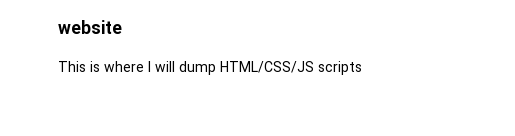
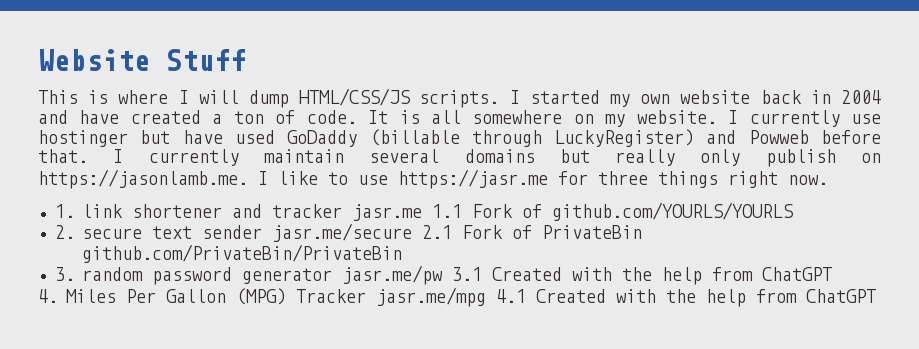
- website
+ Website Stuff
- This is where I will dump HTML/CSS/JS scripts
+ This is where I will dump HTML/CSS/JS scripts. I started my own website back in 2004 and have created a ton of code. It is all somewhere on my website. I currently use hostinger but have used GoDaddy (billable through LuckyRegister) and Powweb before that. I currently maintain several domains but really only publish on https://jasonlamb.me. I like to use https://jasr.me for three things right now.
+ 1. link shortener and tracker jasr.me 1.1 Fork of github.com/YOURLS/YOURLS
+ 2. secure text sender jasr.me/secure 2.1 Fork of PrivateBin github.com/PrivateBin/PrivateBin
+ 3. random password generator jasr.me/pw 3.1 Created with the help from ChatGPT
+ 4. Miles Per Gallon (MPG) Tracker jasr.me/mpg 4.1 Created with the help from ChatGPT

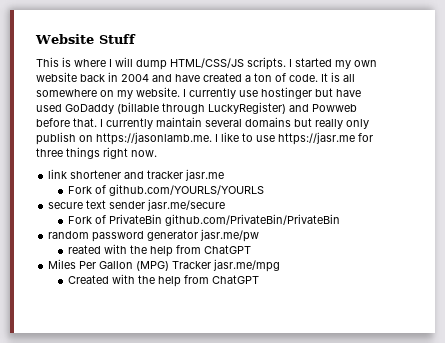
- 1. link shortener and tracker jasr.me 1.1 Fork of github.com/YOURLS/YOURLS
+ link shortener and tracker jasr.me
+ Fork of github.com/YOURLS/YOURLS
- 2. secure text sender jasr.me/secure 2.1 Fork of PrivateBin github.com/PrivateBin/PrivateBin
+ secure text sender jasr.me/secure
+ Fork of PrivateBin github.com/PrivateBin/PrivateBin
- 3. random password generator jasr.me/pw 3.1 Created with the help from ChatGPT
- 4. Miles Per Gallon (MPG) Tracker jasr.me/mpg 4.1 Created with the help from ChatGPT
+ random password generator jasr.me/pw
+ reated with the help from ChatGPT
+ Miles Per Gallon (MPG) Tracker jasr.me/mpg
+ Created with the help from ChatGPT

